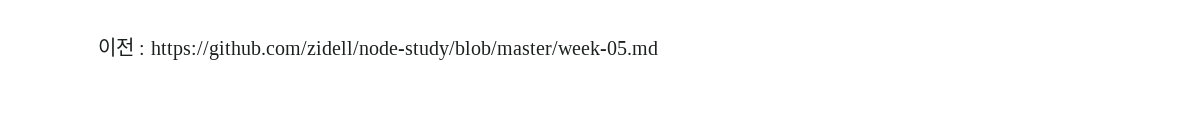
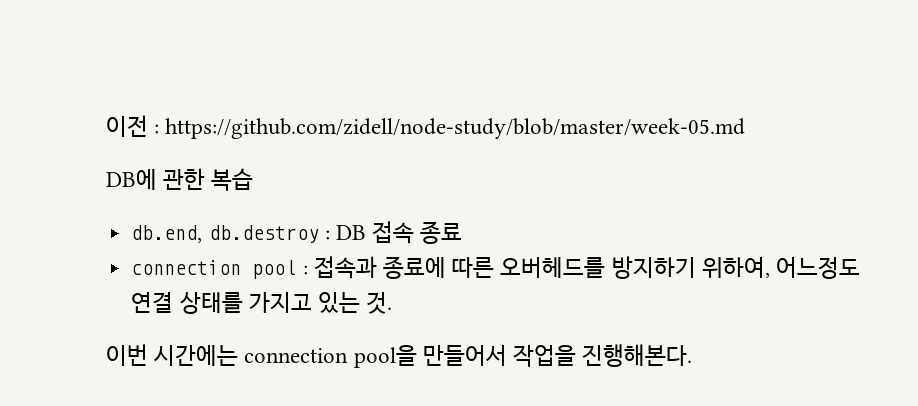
+ DB에 관한 복습
+ db.end, db.destroy : DB 접속 종료
+ connection pool : 접속과 종료에 따른 오버헤드를 방지하기 위하여, 어느정도 연결 상태를 가지고 있는 것.
+ 이번 시간에는 connection pool을 만들어서 작업을 진행해본다.

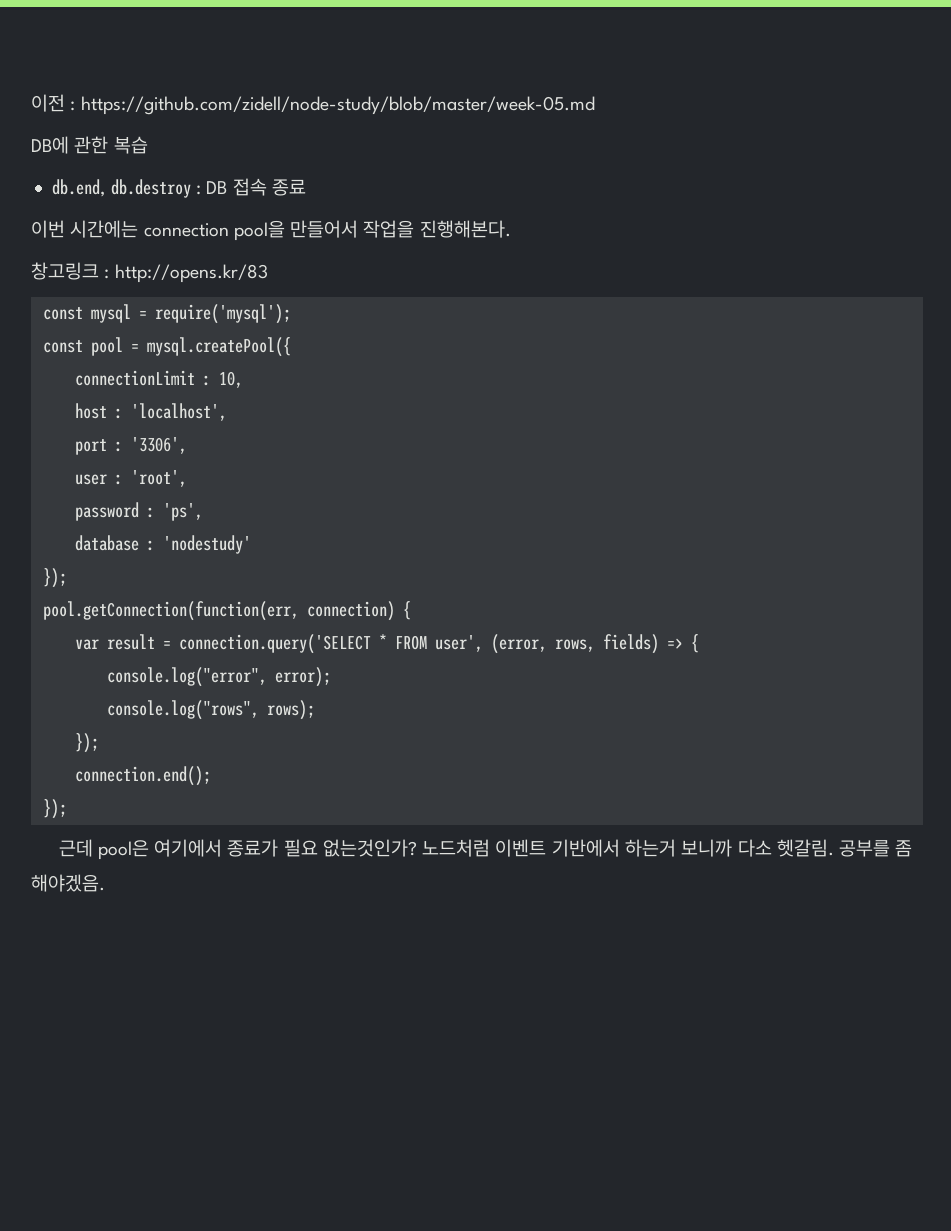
- connection pool : 접속과 종료에 따른 오버헤드를 방지하기 위하여, 어느정도 연결 상태를 가지고 있는 것.
+ 창고링크 : http://opens.kr/83
+ const mysql = require('mysql');
+ const pool = mysql.createPool({
+ connectionLimit : 10,
+ host : 'localhost',
+ port : '3306',
+ user : 'root',
+ password : 'ps',
+ database : 'nodestudy'
+ });
+ pool.getConnection(function(err, connection) {
+ var result = connection.query('SELECT * FROM user', (error, rows, fields) => {
+ console.log("error", error);
+ console.log("rows", rows);
+ });
+ connection.end();
+ });
+ 근데 pool은 여기에서 종료가 필요 없는것인가? 노드처럼 이벤트 기반에서 하는거 보니까 다소 헷갈림. 공부를 좀 해야겠음.

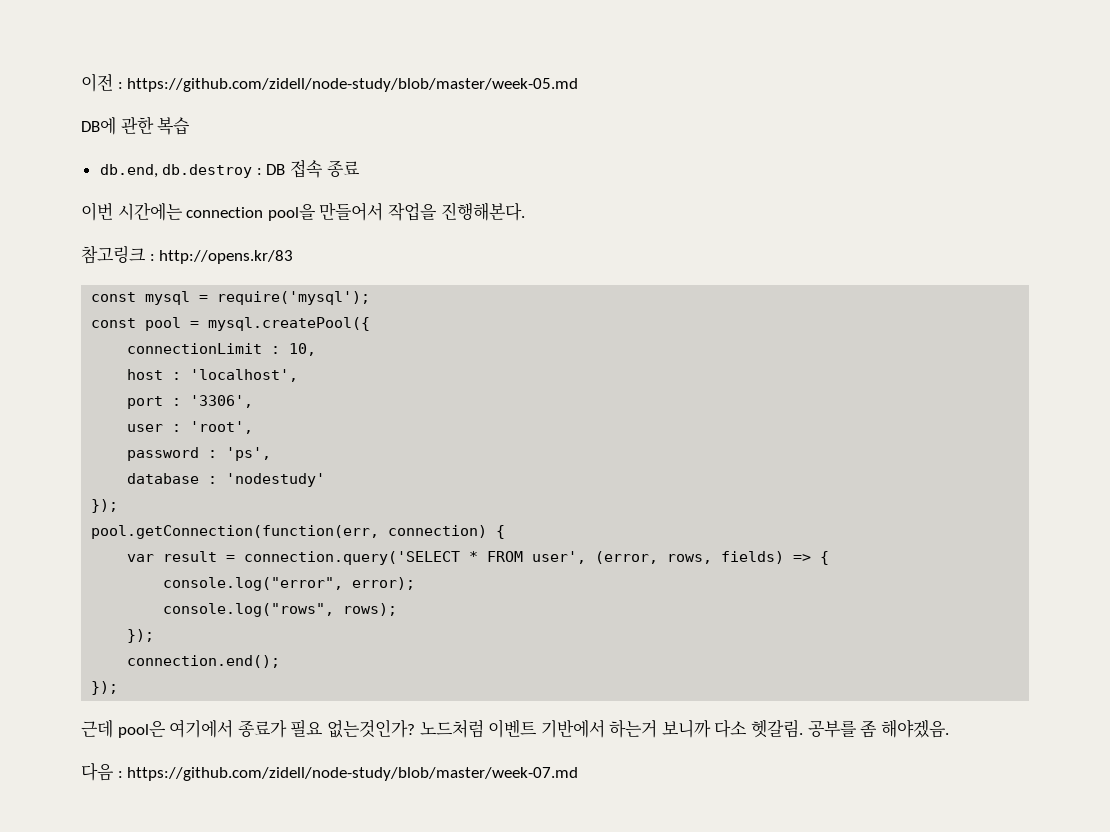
- 창고링크 : http://opens.kr/83
+ 참고링크 : http://opens.kr/83
+ 다음 : https://github.com/zidell/node-study/blob/master/week-07.md

